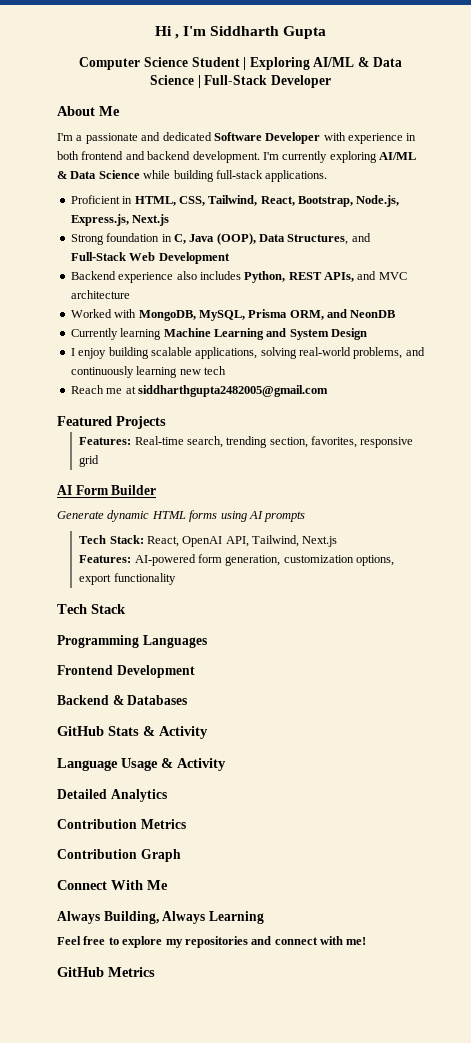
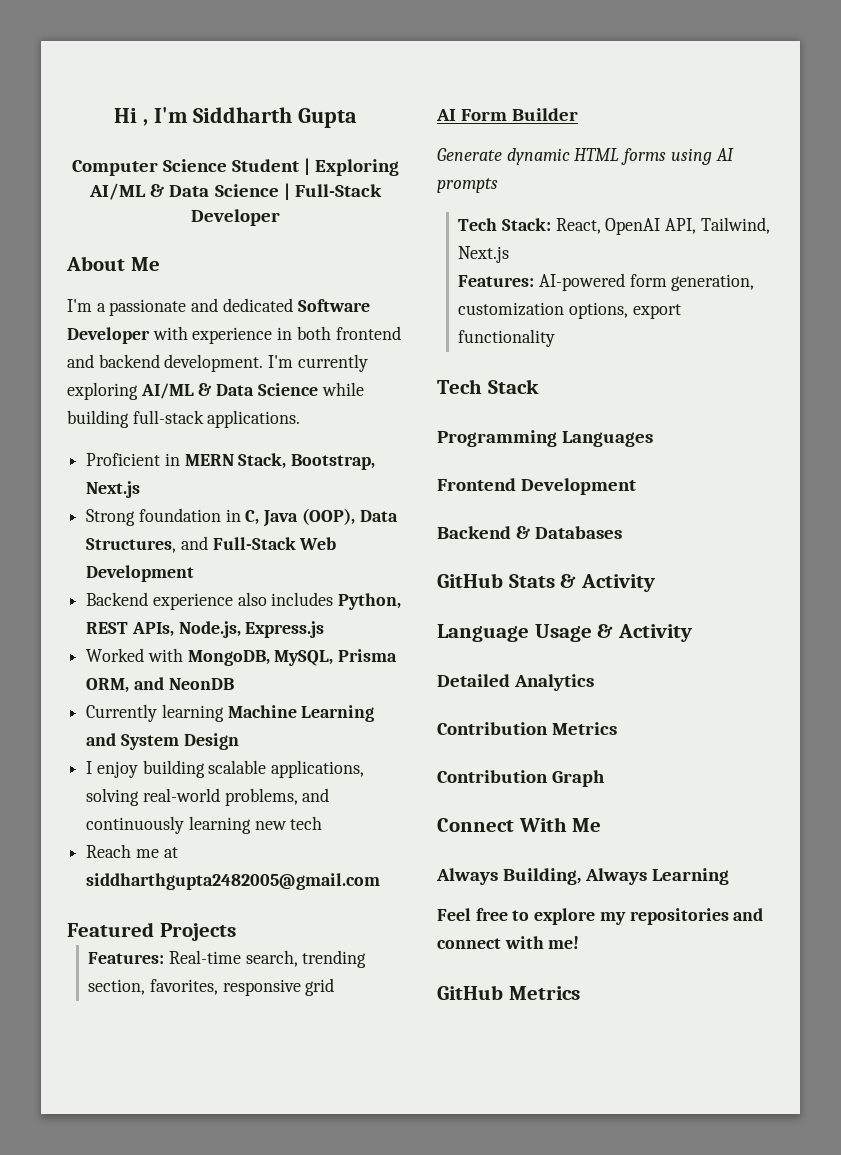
- Proficient in HTML, CSS, Tailwind, React, Bootstrap, Node.js, Express.js, Next.js
+ Proficient in MERN Stack, Bootstrap, Next.js
- Backend experience also includes Python, REST APIs, and MVC architecture
+ Backend experience also includes Python, REST APIs, Node.js, Express.js

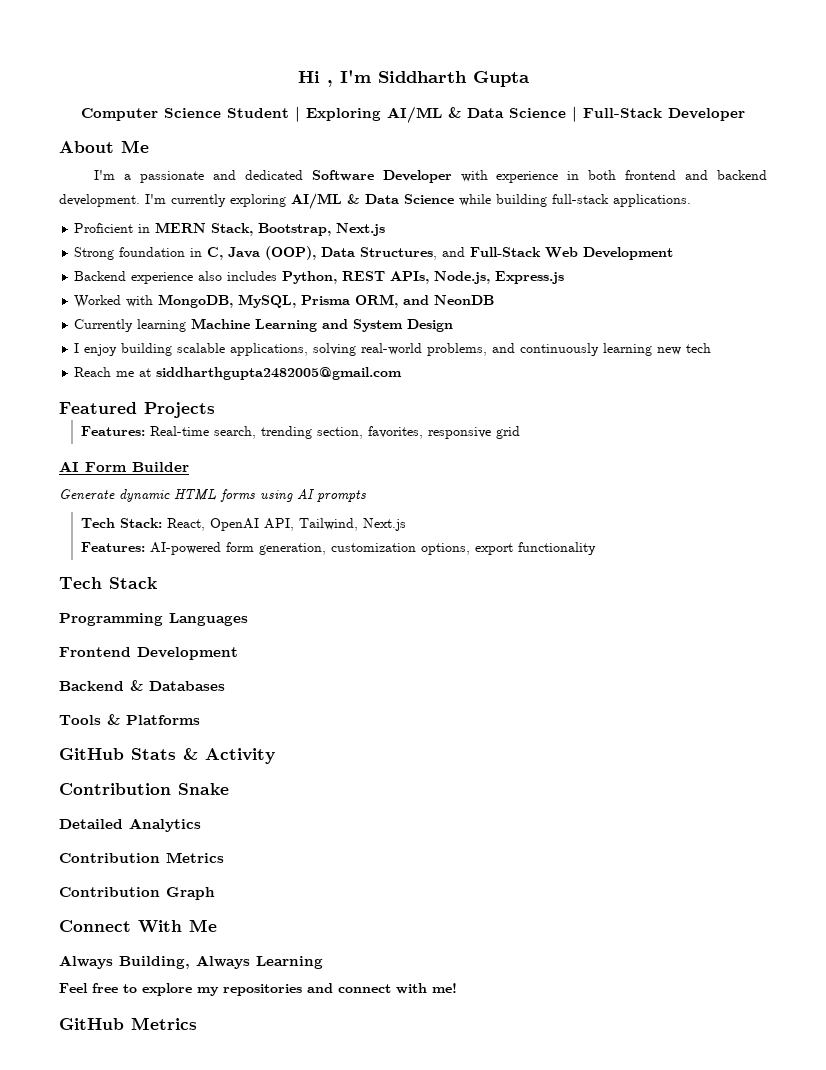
+ Tools & Platforms
- Language Usage & Activity
+ Contribution Snake

